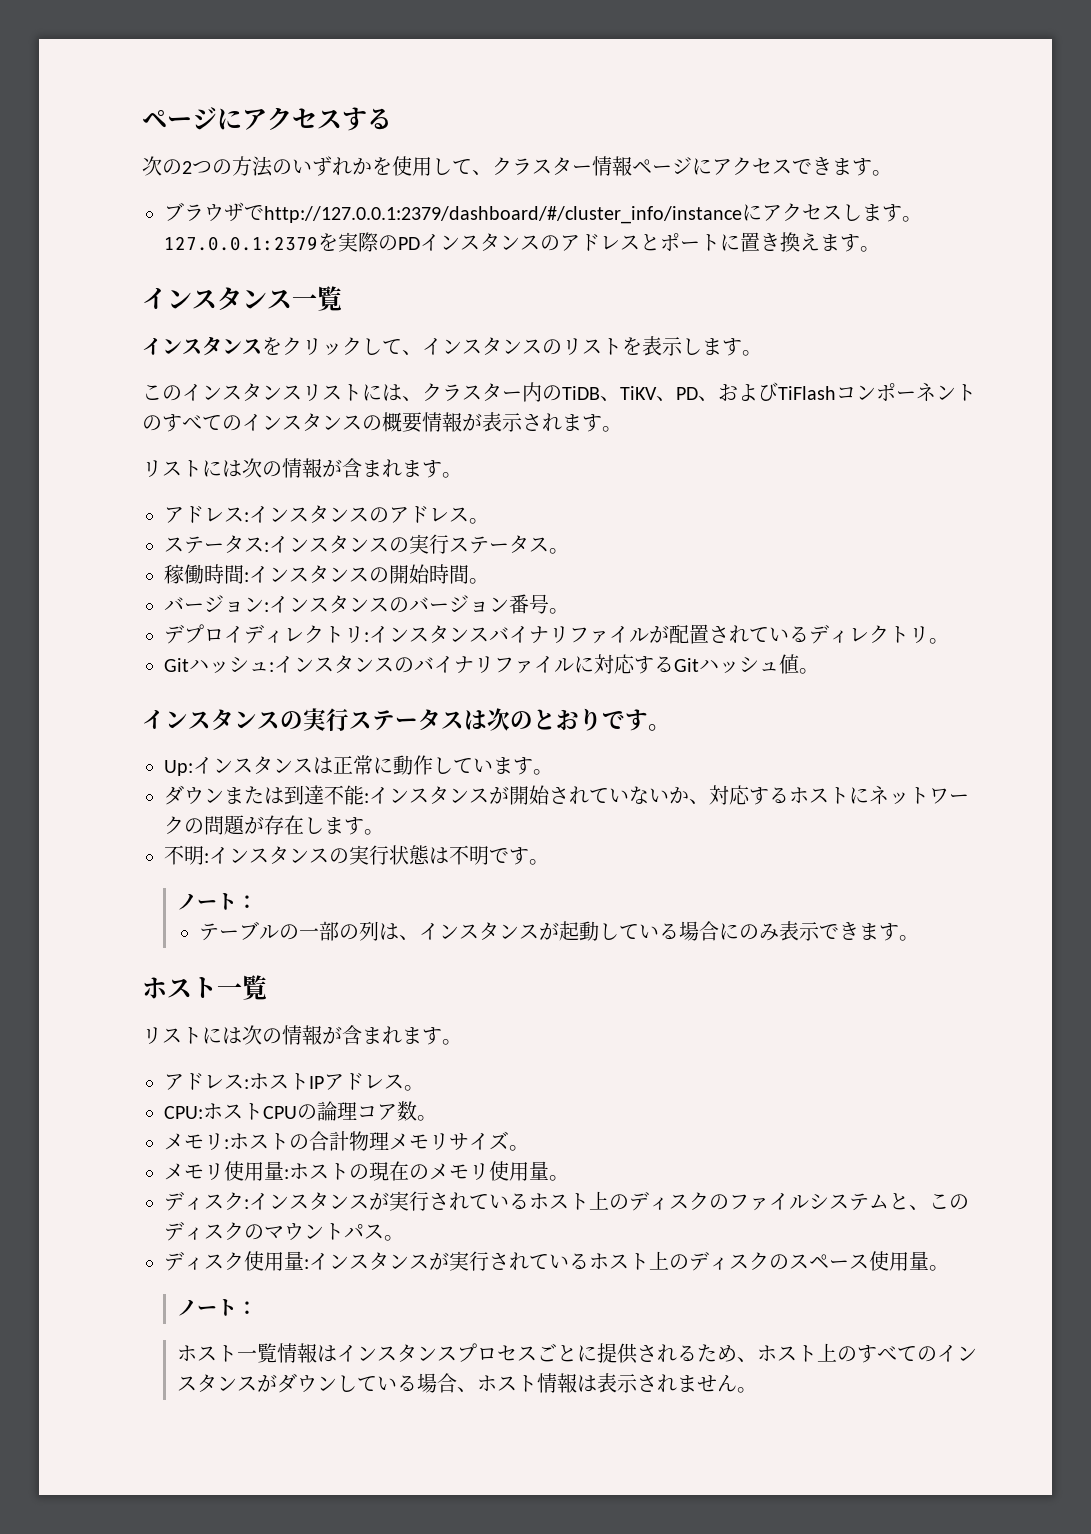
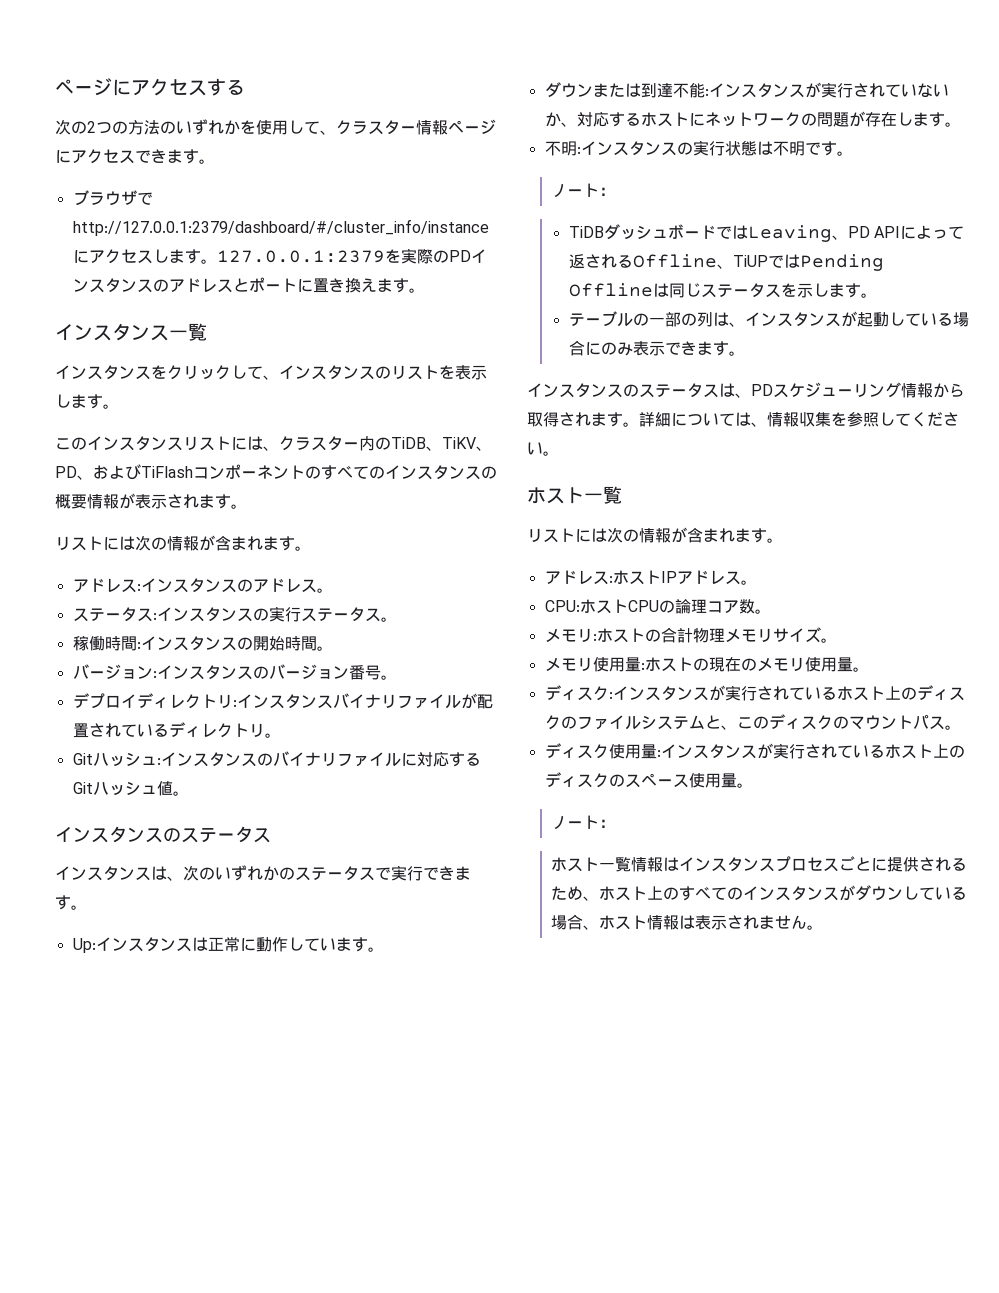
  Gitハッシュ:インスタンスのバイナリファイルに対応するGitハッシュ値。
- インスタンスの実行ステータスは次のとおりです。
+ インスタンスのステータス
+ インスタンスは、次のいずれかのステータスで実行できます。
- ダウンまたは到達不能:インスタンスが開始されていないか、対応するホストにネットワークの問題が存在します。
+ ダウンまたは到達不能:インスタンスが実行されていないか、対応するホストにネットワークの問題が存在します。
+ TiDBダッシュボードではLeaving、PD APIによって返されるOffline、TiUPではPending Offlineは同じステータスを示します。
+ インスタンスのステータスは、PDスケジューリング情報から取得されます。詳細については、情報収集を参照してください。

